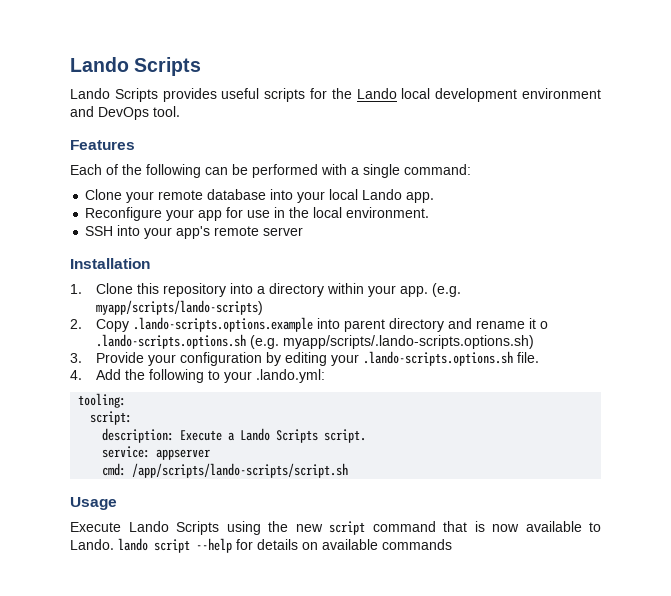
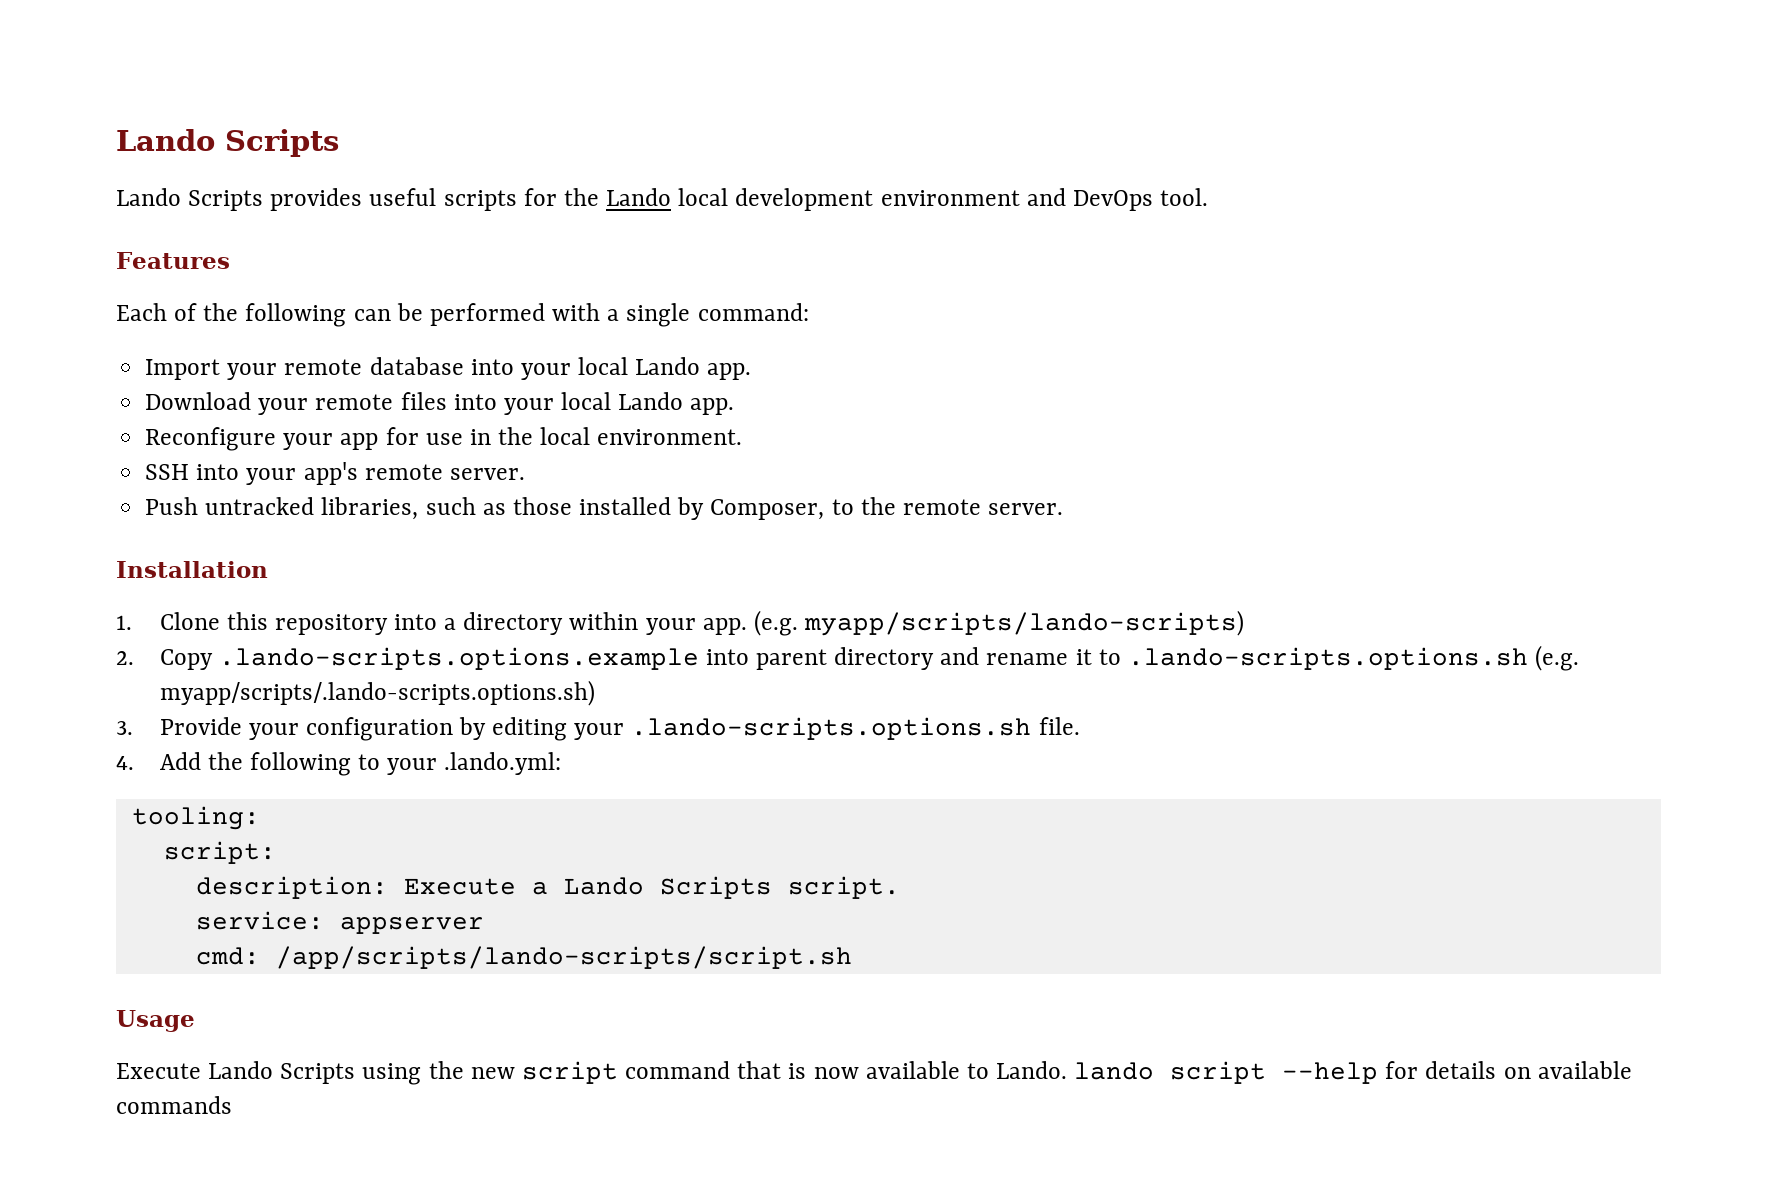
- Clone your remote database into your local Lando app.
+ Import your remote database into your local Lando app.
+ Download your remote files into your local Lando app.
- SSH into your app's remote server
+ SSH into your app's remote server.
+ Push untracked libraries, such as those installed by Composer, to the remote server.
- 2. Copy .lando-scripts.options.example into parent directory and rename it o .lando-scripts.options.sh (e.g. myapp/scripts/.lando-scripts.options.sh)
+ 2. Copy .lando-scripts.options.example into parent directory and rename it to .lando-scripts.options.sh (e.g. myapp/scripts/.lando-scripts.options.sh)

